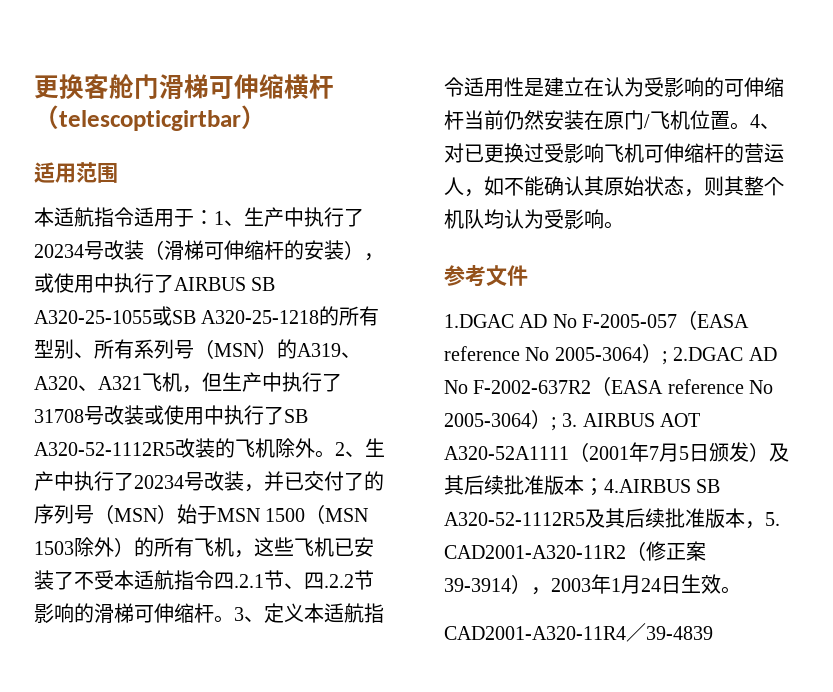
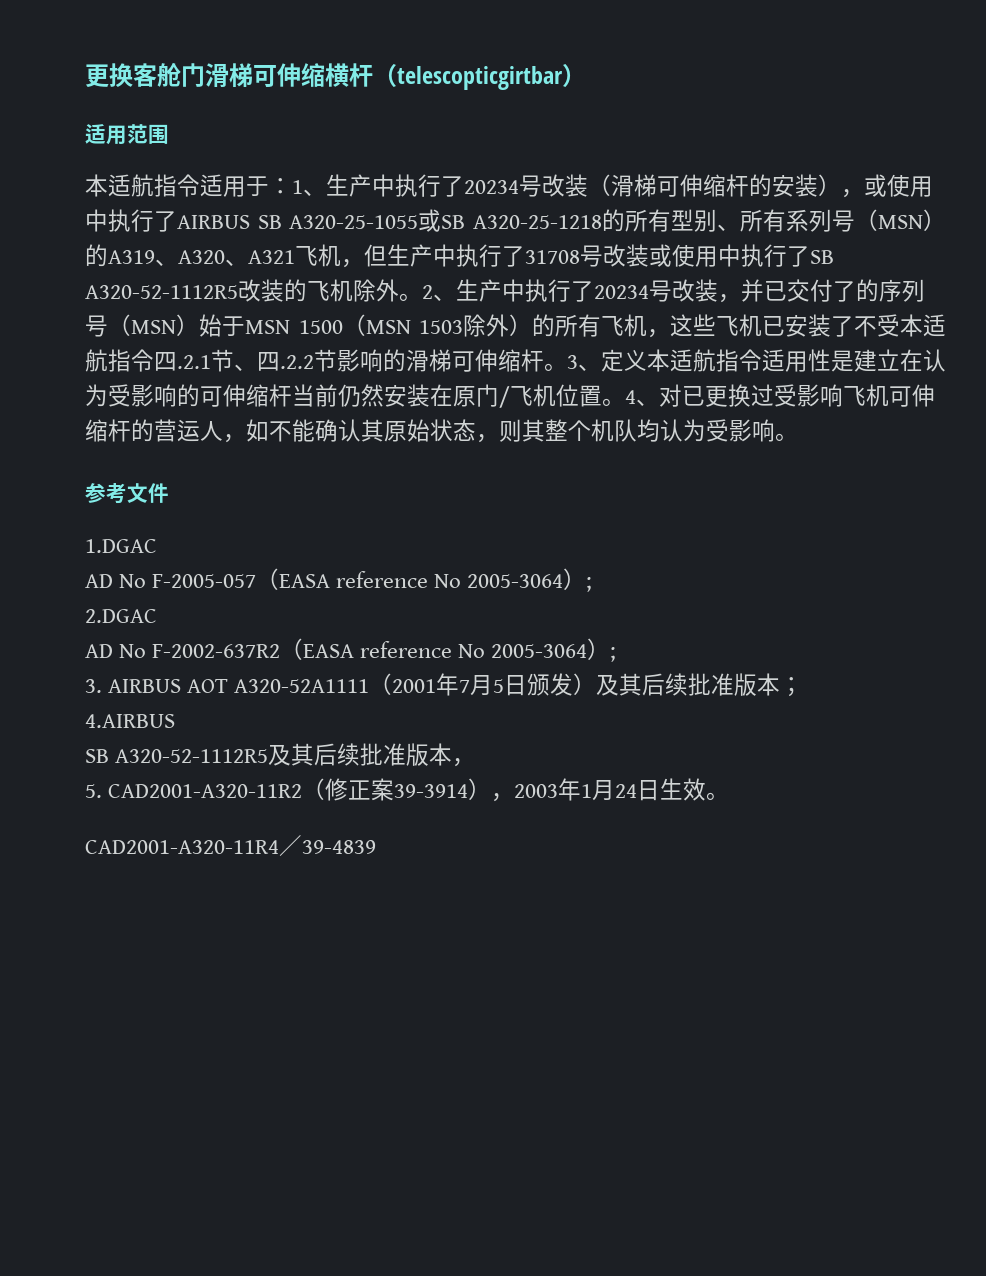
- 1.DGAC AD No F-2005-057（EASA reference No 2005-3064）; 2.DGAC AD No F-2002-637R2（EASA reference No 2005-3064）; 3. AIRBUS AOT A320-52A1111（2001年7月5日颁发）及其后续批准版本；4.AIRBUS SB A320-52-1112R5及其后续批准版本，5. CAD2001-A320-11R2（修正案39-3914），2003年1月24日生效。
+ 1.DGAC
+ AD No F-2005-057（EASA reference No 2005-3064）;
+ 2.DGAC
+ AD No F-2002-637R2（EASA reference No 2005-3064）;
+ 3. AIRBUS AOT A320-52A1111（2001年7月5日颁发）及其后续批准版本；
+ 4.AIRBUS
+ SB A320-52-1112R5及其后续批准版本，
+ 5. CAD2001-A320-11R2（修正案39-3914），2003年1月24日生效。

